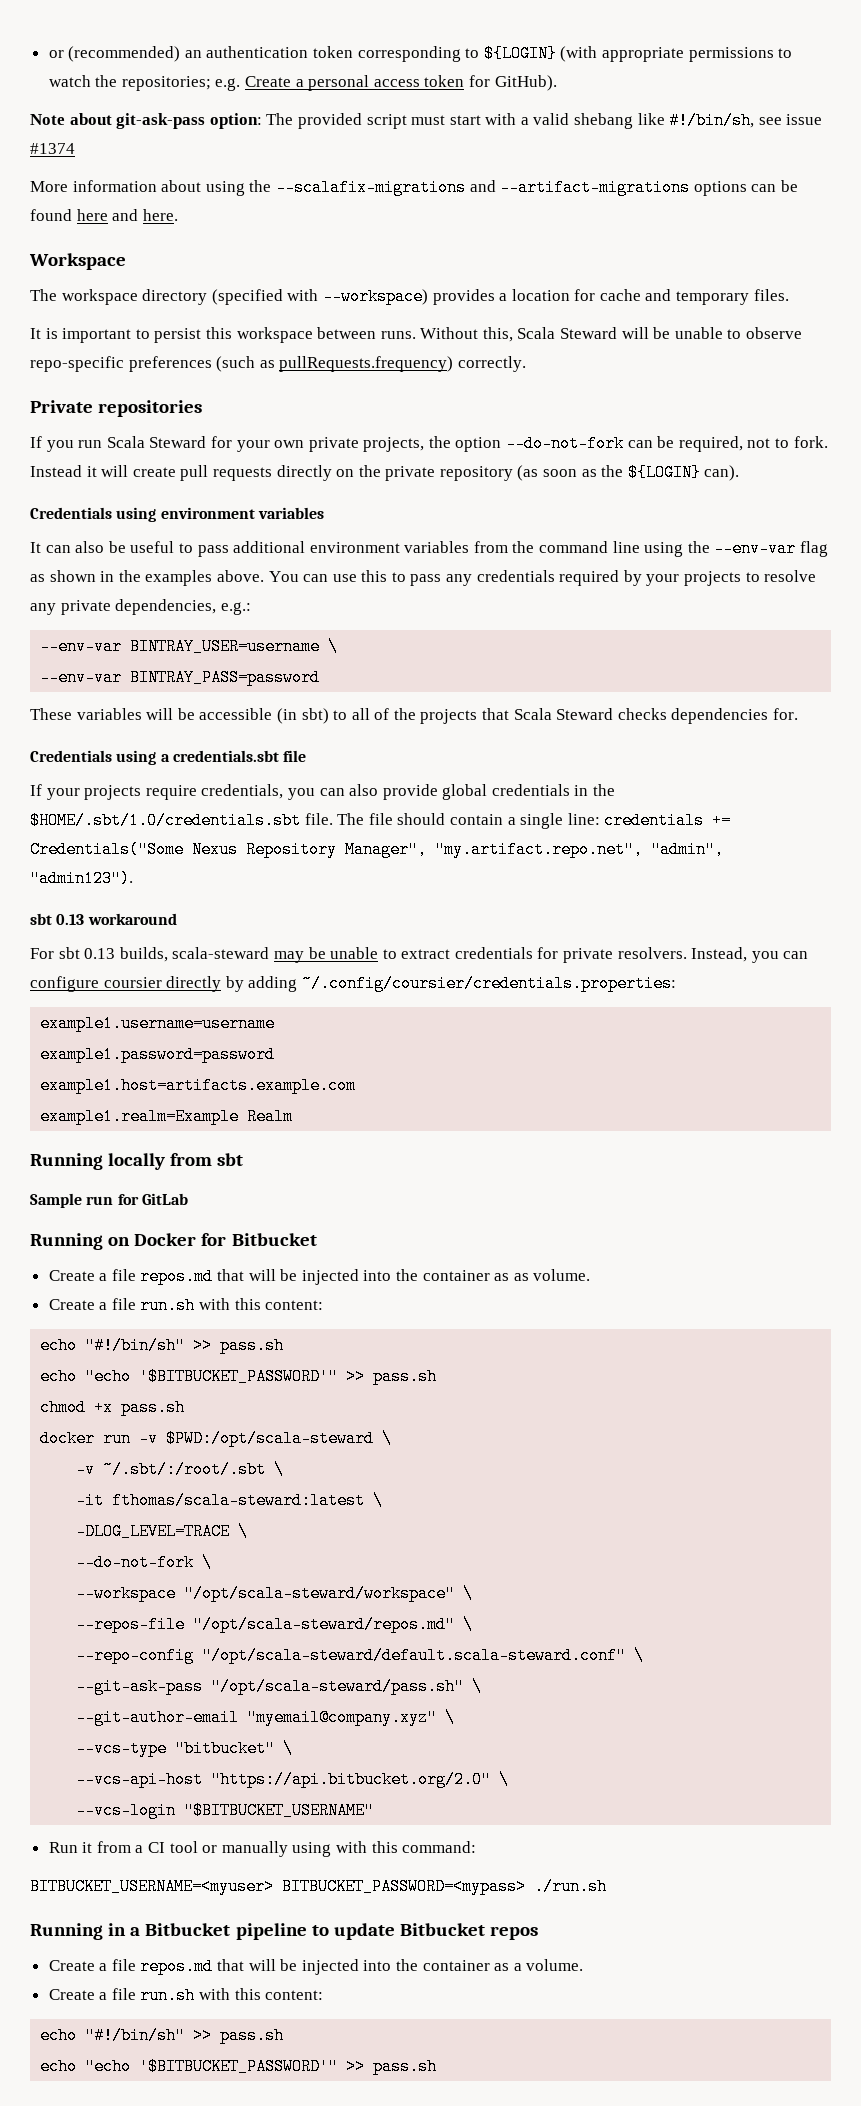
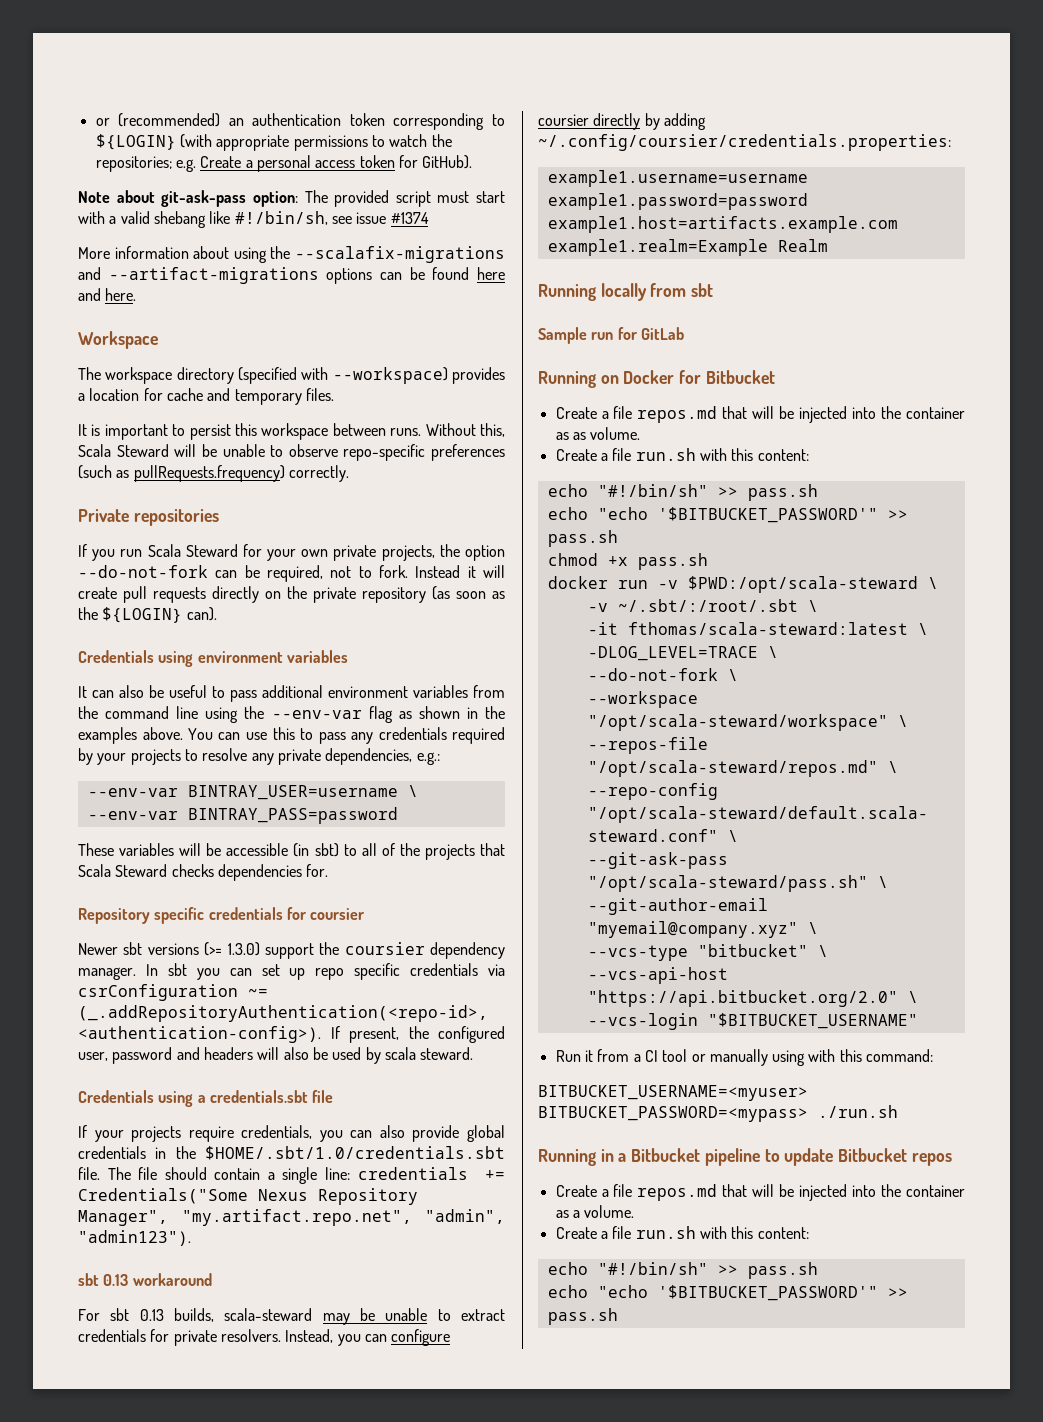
+ Repository specific credentials for coursier
+ Newer sbt versions (>= 1.3.0) support the coursier dependency manager. In sbt you can set up repo specific credentials via csrConfiguration ~= (_.addRepositoryAuthentication(<repo-id>, <authentication-config>). If present, the configured user, password and headers will also be used by scala steward.

